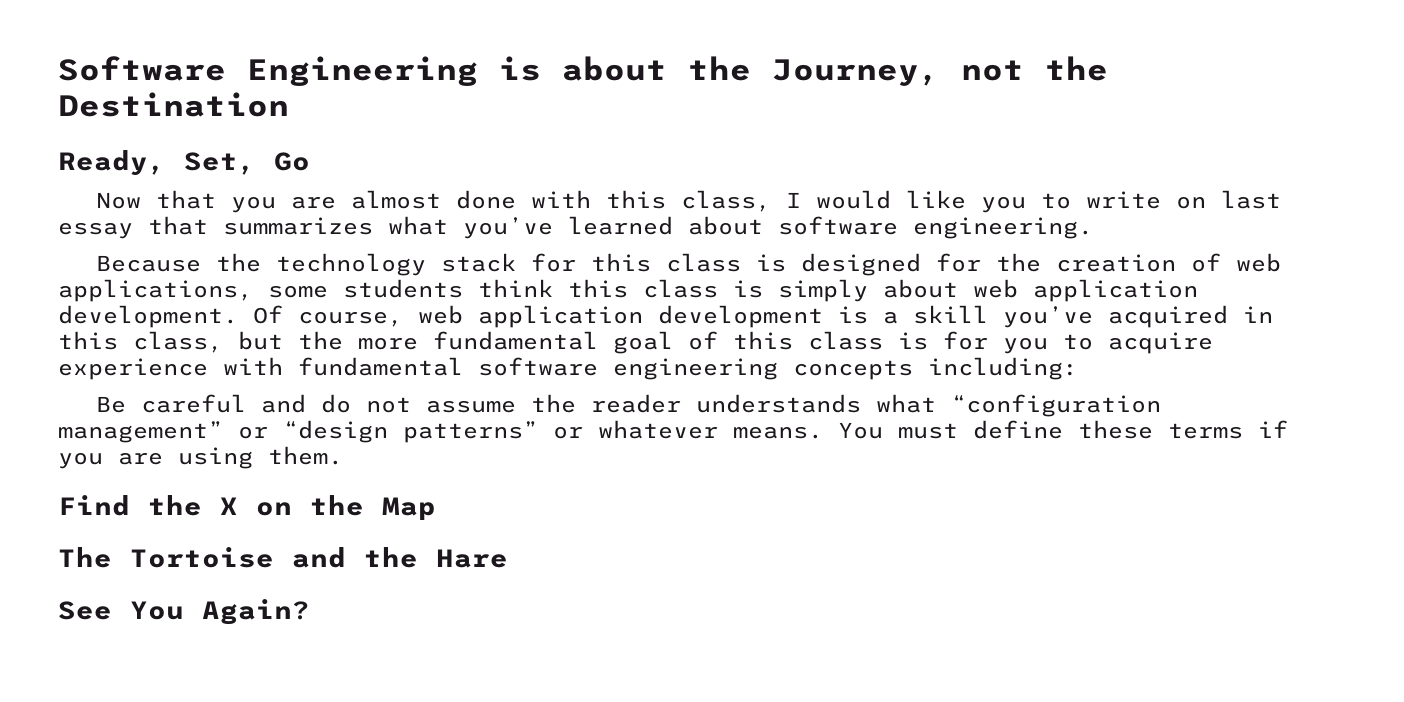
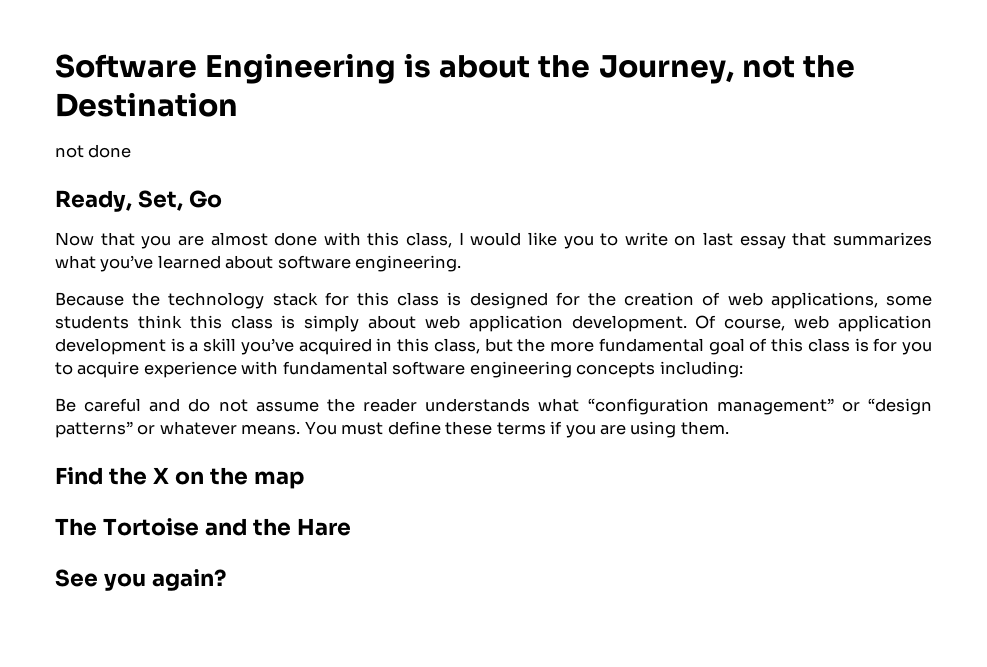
+ not done
- Find the X on the Map
+ Find the X on the map
- See You Again?
+ See you again?

